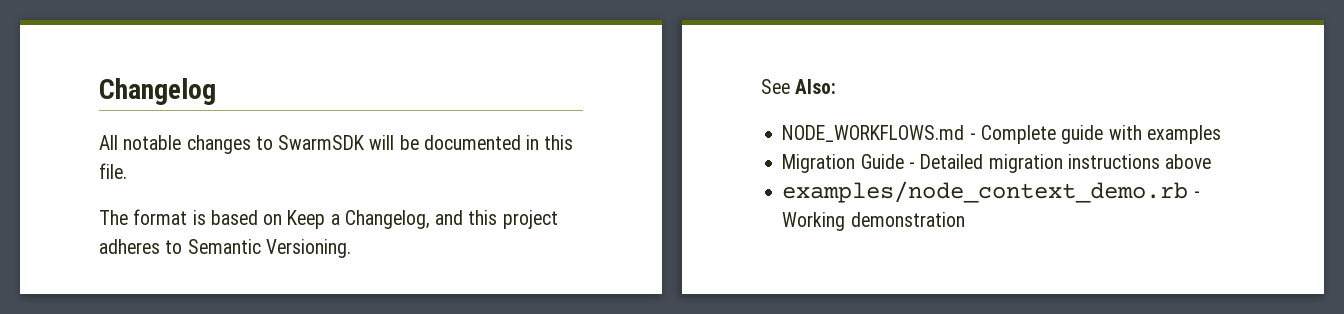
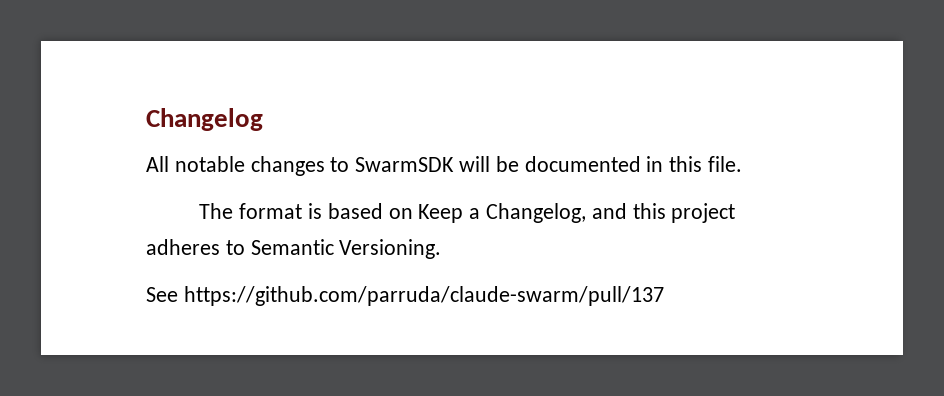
- See Also:
- NODE_WORKFLOWS.md - Complete guide with examples
- Migration Guide - Detailed migration instructions above
- examples/node_context_demo.rb - Working demonstration
+ See https://github.com/parruda/claude-swarm/pull/137

